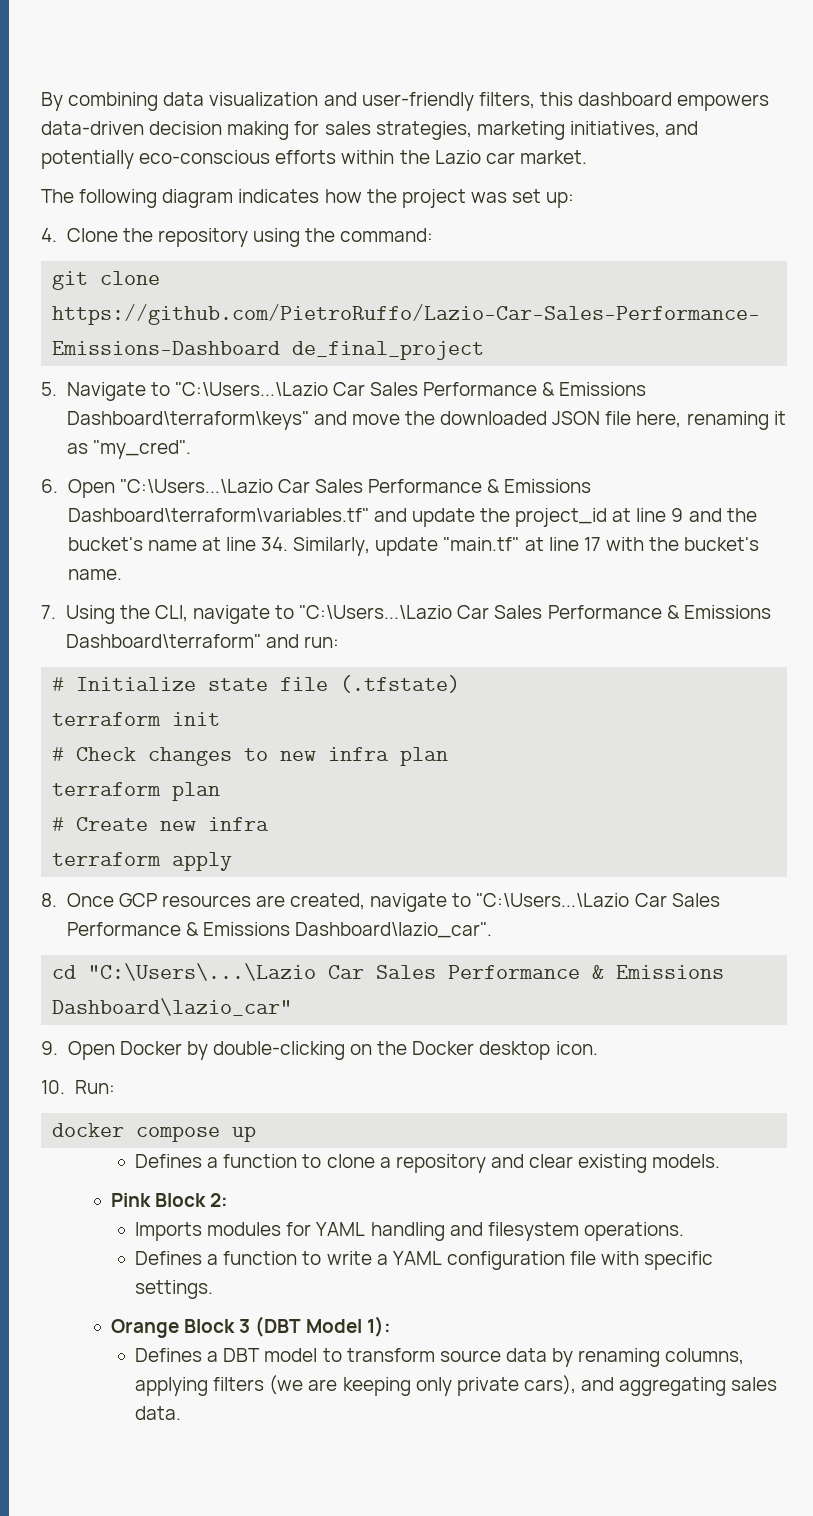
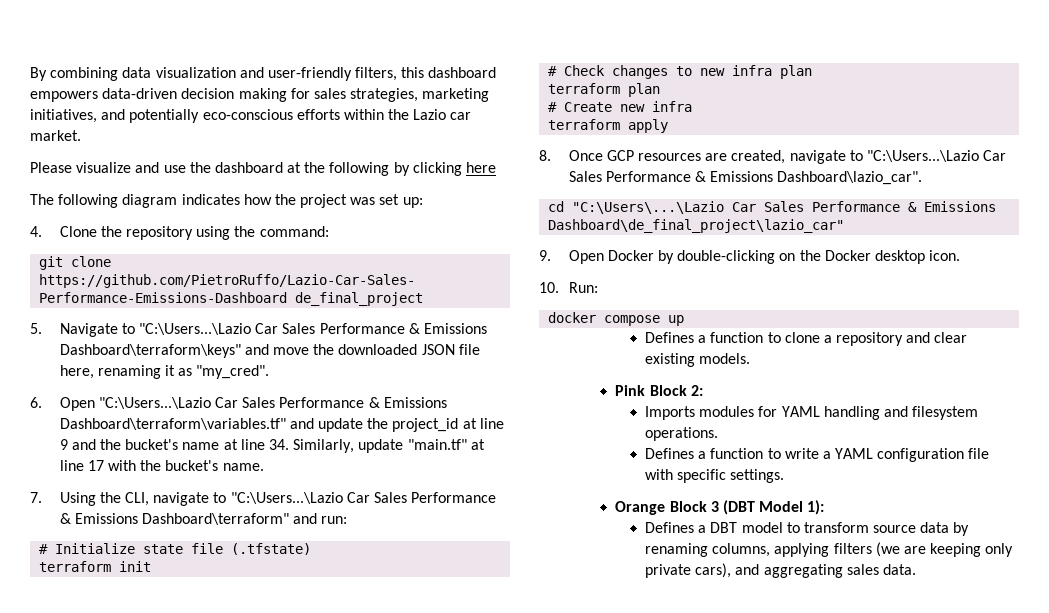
+ Please visualize and use the dashboard at the following by clicking here
- cd "C:\Users\...\Lazio Car Sales Performance & Emissions Dashboard\lazio_car"
+ cd "C:\Users\...\Lazio Car Sales Performance & Emissions Dashboard\de_final_project\lazio_car"

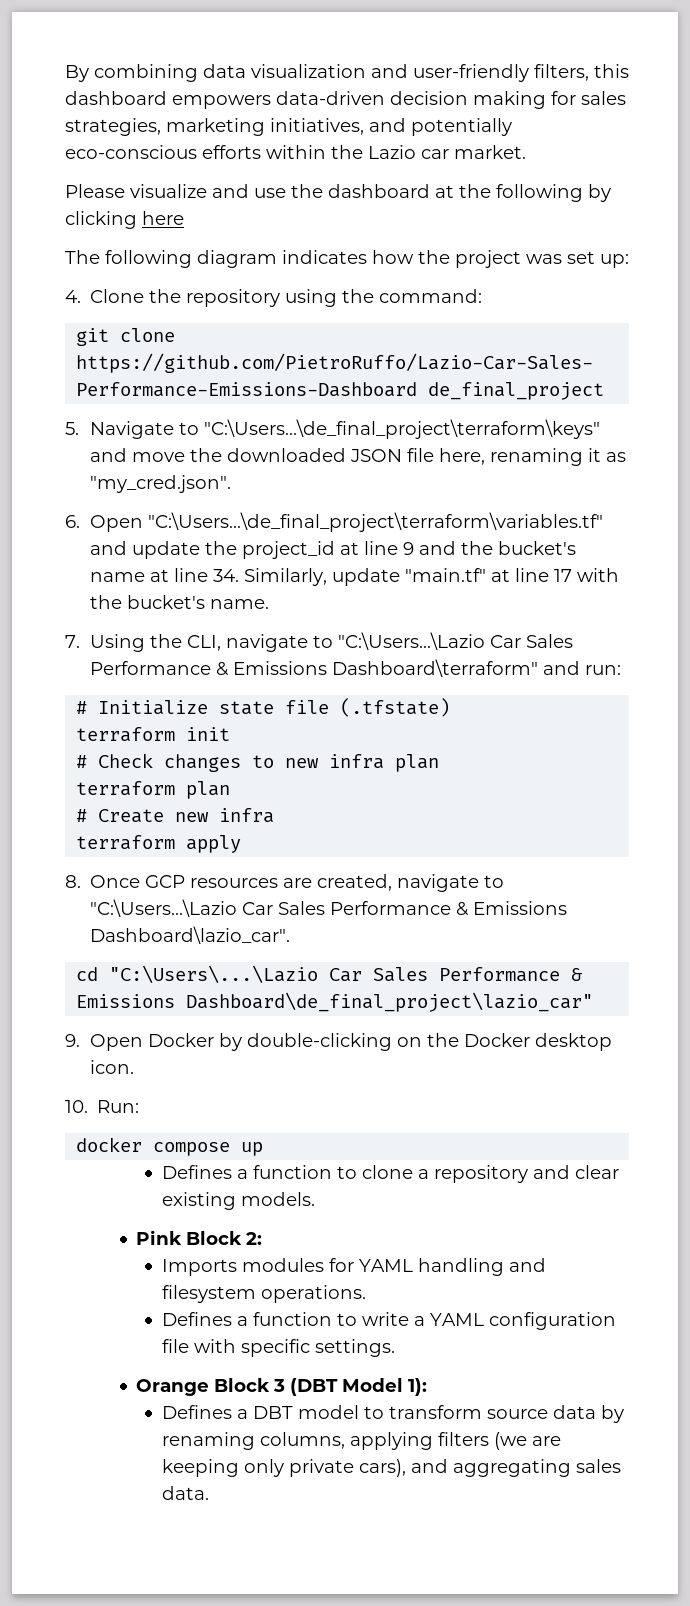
- 5. Navigate to "C:\Users...\Lazio Car Sales Performance & Emissions Dashboard\terraform\keys" and move the downloaded JSON file here, renaming it as "my_cred".
+ 5. Navigate to "C:\Users...\de_final_project\terraform\keys" and move the downloaded JSON file here, renaming it as "my_cred.json".
- 6. Open "C:\Users...\Lazio Car Sales Performance & Emissions Dashboard\terraform\variables.tf" and update the project_id at line 9 and the bucket's name at line 34. Similarly, update "main.tf" at line 17 with the bucket's name.
+ 6. Open "C:\Users...\de_final_project\terraform\variables.tf" and update the project_id at line 9 and the bucket's name at line 34. Similarly, update "main.tf" at line 17 with the bucket's name.

